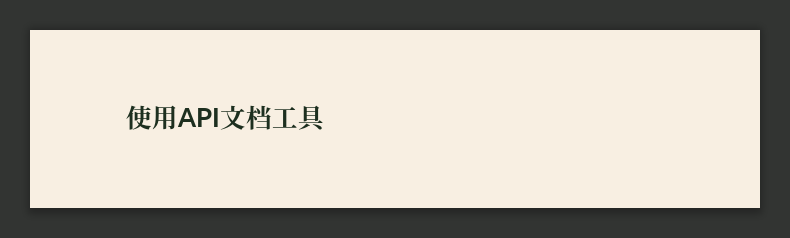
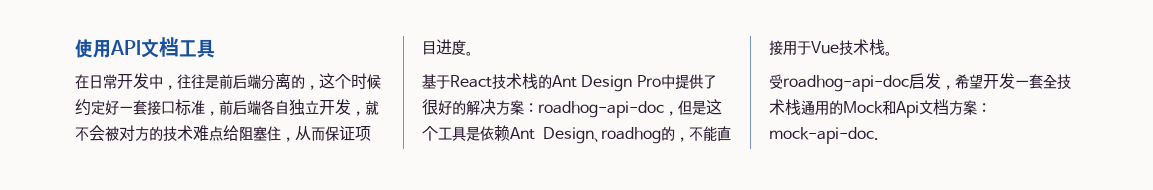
+ 在日常开发中，往往是前后端分离的，这个时候约定好一套接口标准，前后端各自独立开发，就不会被对方的技术难点给阻塞住，从而保证项目进度。
+ 基于React技术栈的Ant Design Pro中提供了很好的解决方案：roadhog-api-doc，但是这个工具是依赖Ant Design、roadhog的，不能直接用于Vue技术栈。
+ 受roadhog-api-doc启发，希望开发一套全技术栈通用的Mock和Api文档方案：mock-api-doc.

